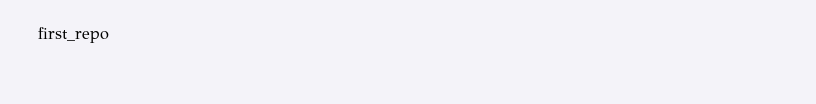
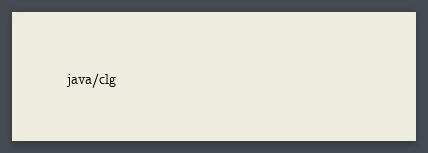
- first_repo
+ java/clg

